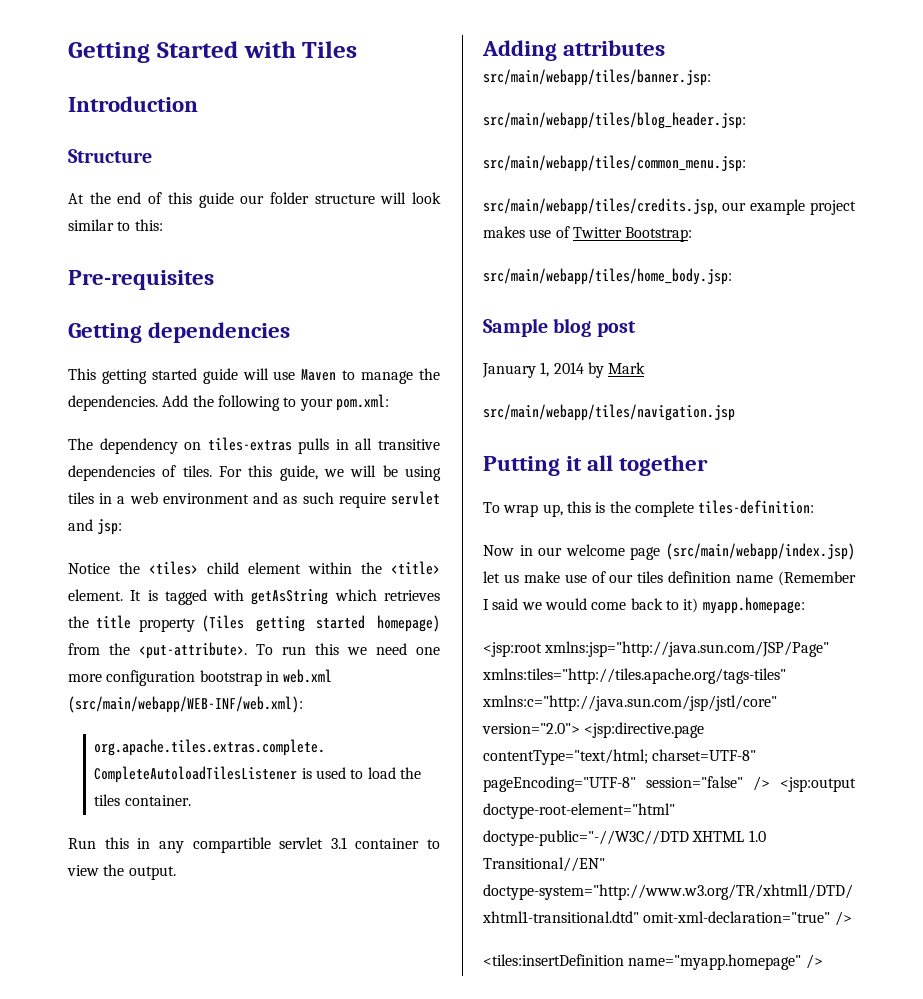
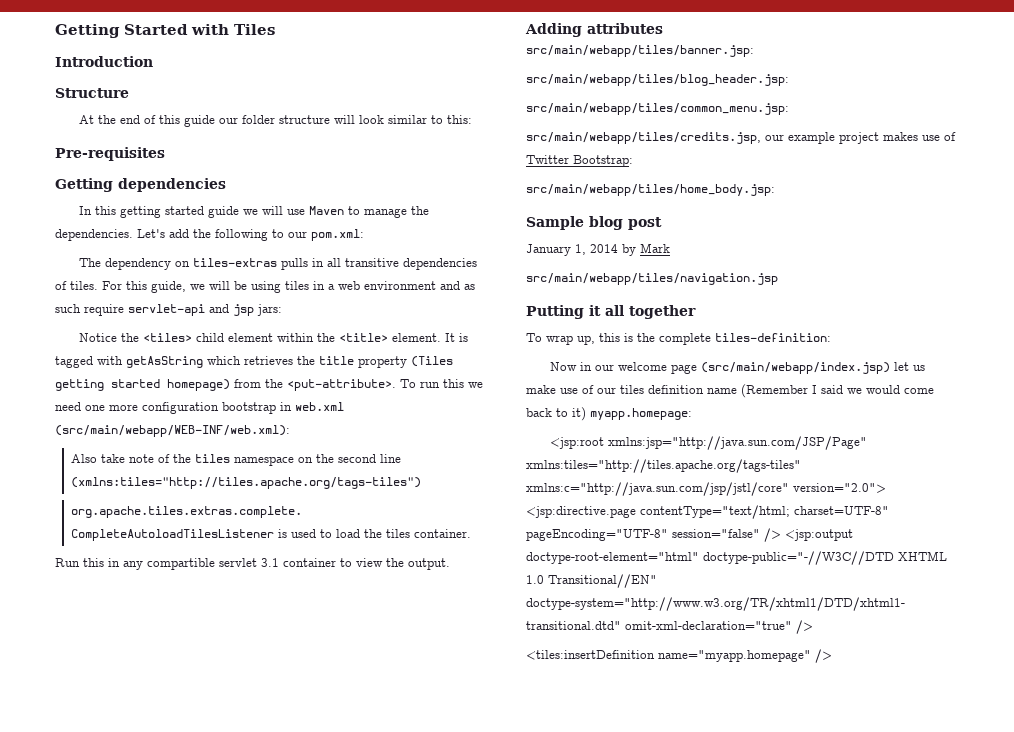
- This getting started guide will use Maven to manage the dependencies.
+ In this getting started guide we will use Maven to manage the dependencies.
- Add the following to your pom.xml:
+ Let's add the following to our pom.xml:
- For this guide, we will be using tiles in a web environment and as such require servlet and jsp:
+ For this guide, we will be using tiles in a web environment and as such require servlet-api and jsp jars:
+ Also take note of the tiles namespace on the second line (xmlns:tiles="http://tiles.apache.org/tags-tiles")

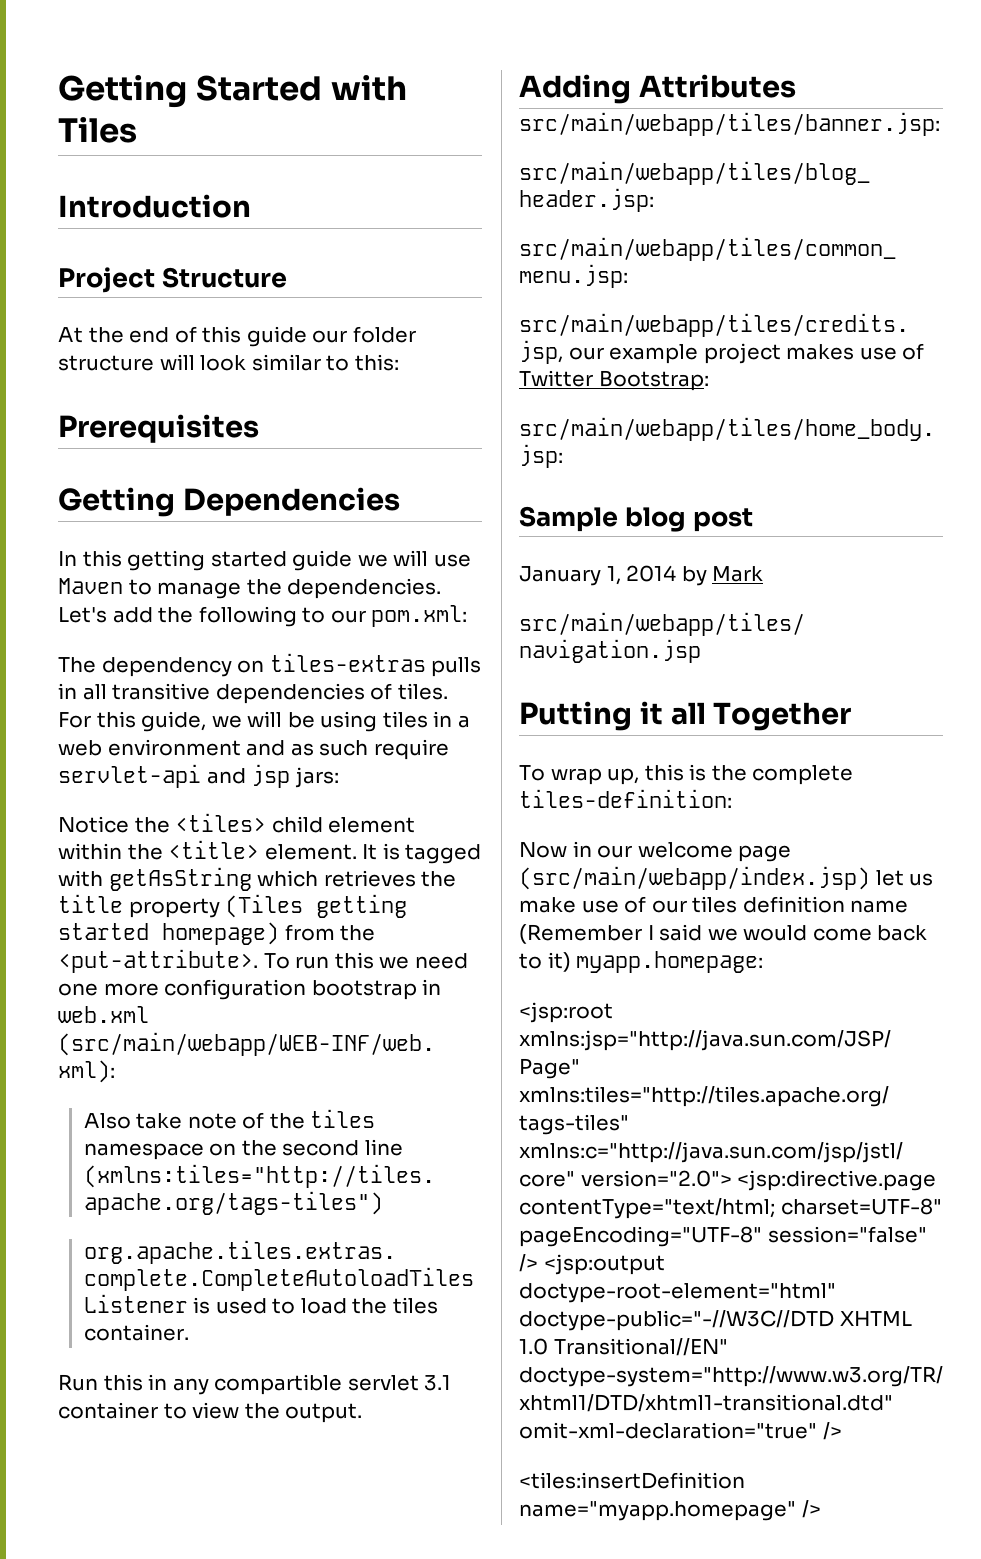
- Structure
+ Project Structure
- Pre-requisites
- Getting dependencies
+ Prerequisites
+ Getting Dependencies
- Adding attributes
+ Adding Attributes
- Putting it all together
+ Putting it all Together

